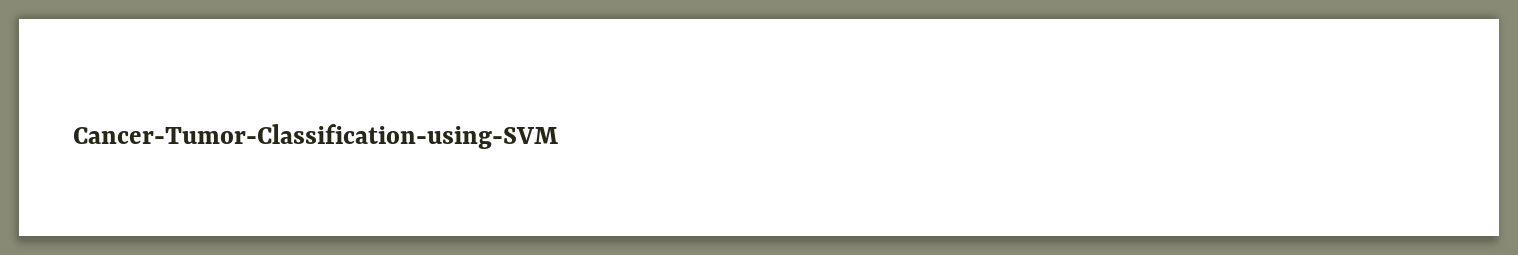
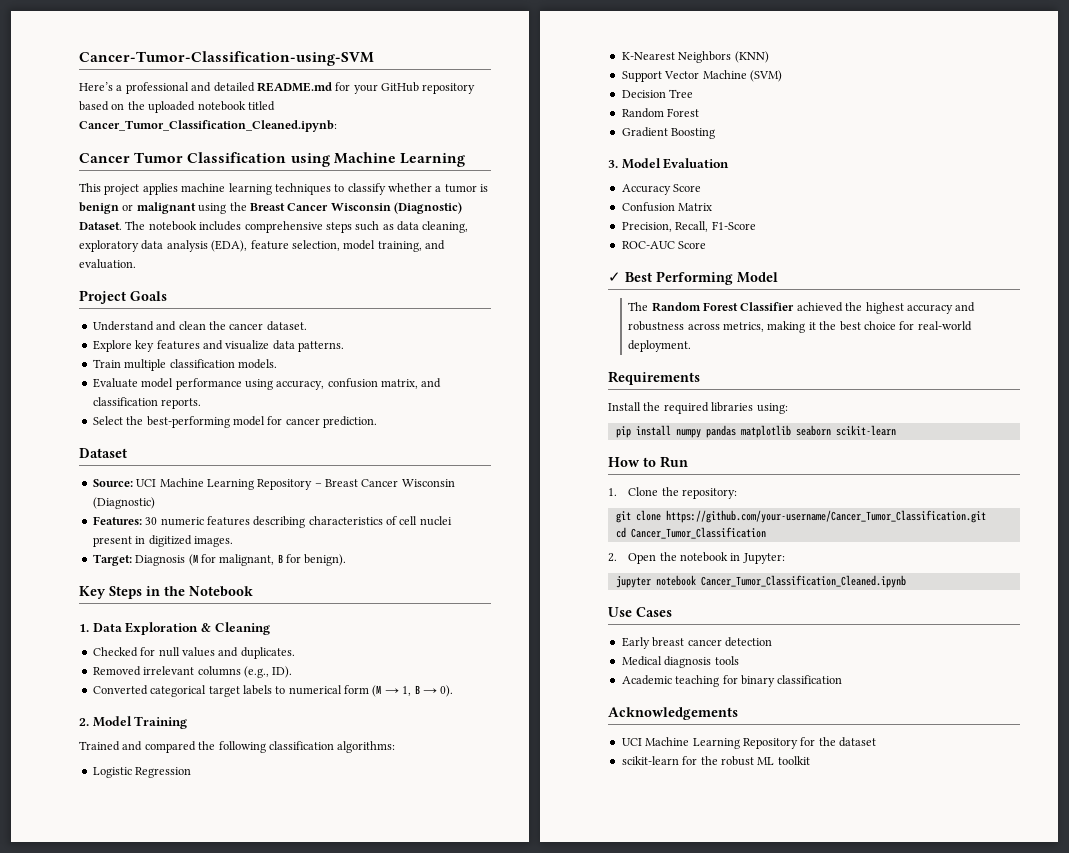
+ Here’s a professional and detailed README.md for your GitHub repository based on the uploaded notebook titled Cancer_Tumor_Classification_Cleaned.ipynb:
+ Cancer Tumor Classification using Machine Learning
+ This project applies machine learning techniques to classify whether a tumor is benign or malignant using the Breast Cancer Wisconsin (Diagnostic) Dataset. The notebook includes comprehensive steps such as data cleaning, exploratory data analysis (EDA), feature selection, model training, and evaluation.
+ Project Goals
+ Understand and clean the cancer dataset.
+ Explore key features and visualize data patterns.
+ Train multiple classification models.
+ Evaluate model performance using accuracy, confusion matrix, and classification reports.
+ Select the best-performing model for cancer prediction.
+ Dataset
+ Source: UCI Machine Learning Repository – Breast Cancer Wisconsin (Diagnostic)
+ Features: 30 numeric features describing characteristics of cell nuclei present in digitized images.
+ Target: Diagnosis (M for malignant, B for benign).
+ Key Steps in the Notebook
+ 1. Data Exploration & Cleaning
+ Checked for null values and duplicates.
+ Removed irrelevant columns (e.g., ID).
+ Converted categorical target labels to numerical form (M → 1, B → 0).
+ 2. Model Training
+ Trained and compared the following classification algorithms:
+ Logistic Regression
+ K-Nearest Neighbors (KNN)
+ Support Vector Machine (SVM)
+ Decision Tree
+ Random Forest
+ Gradient Boosting
+ 3. Model Evaluation
+ Accuracy Score
+ Confusion Matrix
+ Precision, Recall, F1-Score
+ ROC-AUC Score
+ ✓ Best Performing Model
+ The Random Forest Classifier achieved the highest accuracy and robustness across metrics, making it the best choice for real-world deployment.
+ Requirements
+ Install the required libraries using:
+ pip install numpy pandas matplotlib seaborn scikit-learn
+ How to Run
+ 1. Clone the repository:
+ git clone https://github.com/your-username/Cancer_Tumor_Classification.git
+ cd Cancer_Tumor_Classification
+ 2. Open the notebook in Jupyter:
+ jupyter notebook Cancer_Tumor_Classification_Cleaned.ipynb
+ Use Cases
+ Early breast cancer detection
+ Medical diagnosis tools
+ Academic teaching for binary classification
+ Acknowledgements
+ UCI Machine Learning Repository for the dataset
+ scikit-learn for the robust ML toolkit

